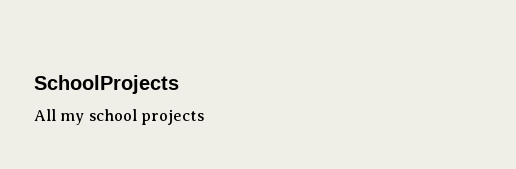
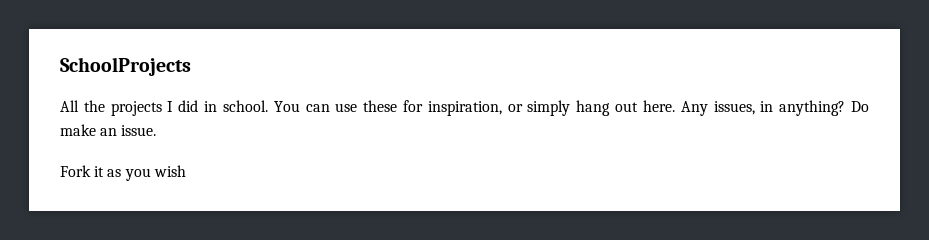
- All my school projects
+ All the projects I did in school. You can use these for inspiration, or simply hang out here. Any issues, in anything? Do make an issue.
+ Fork it as you wish

